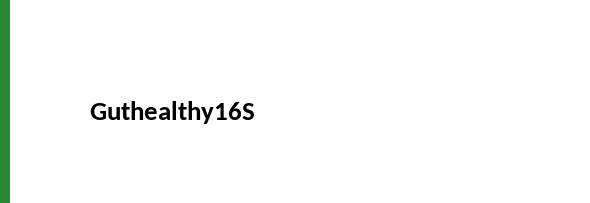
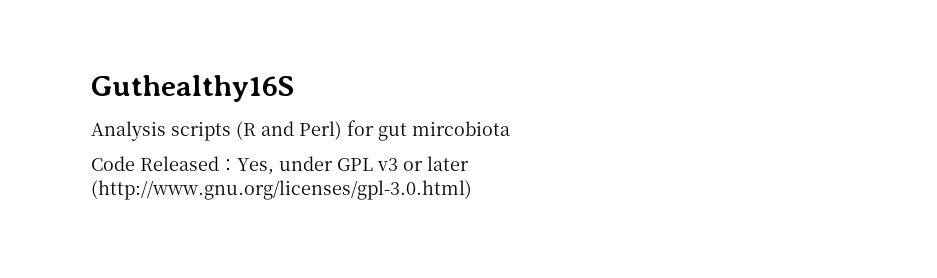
+ Analysis scripts (R and Perl) for gut mircobiota
+ Code Released：Yes, under GPL v3 or later (http://www.gnu.org/licenses/gpl-3.0.html)

